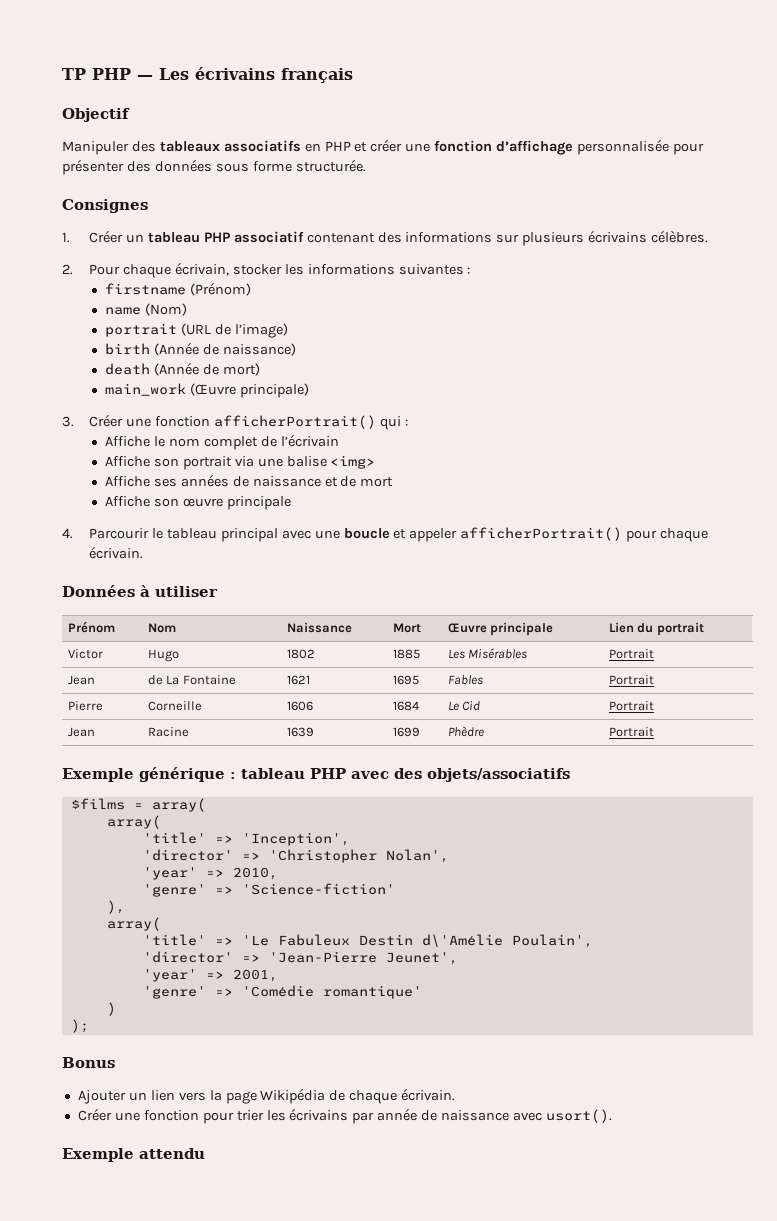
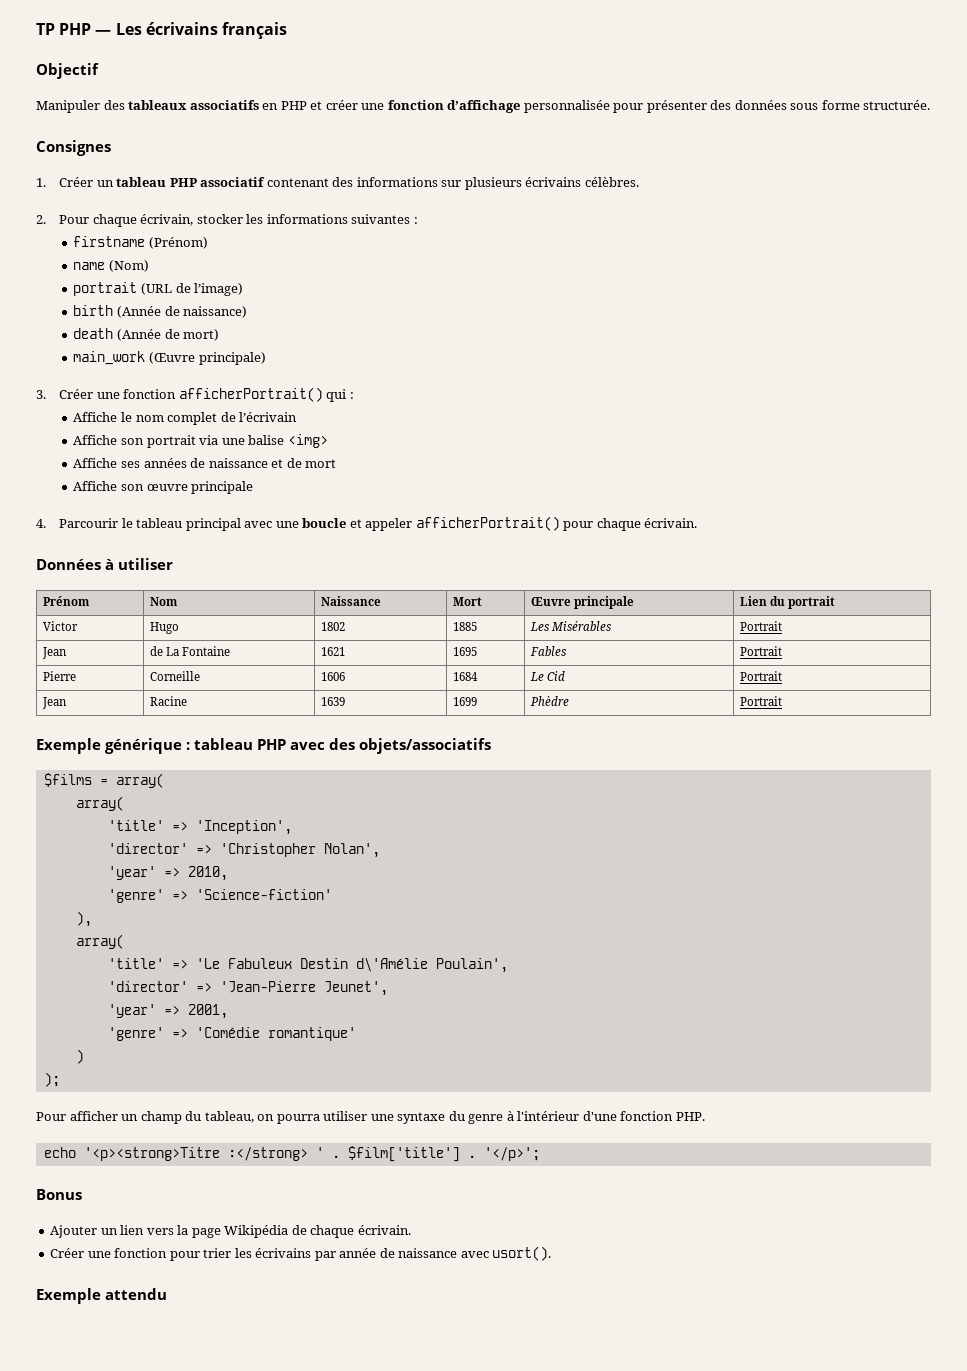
+ Pour afficher un champ du tableau, on pourra utiliser une syntaxe du genre à l'intérieur d'une fonction PHP.
+ echo '<p><strong>Titre :</strong> ' . $film['title'] . '</p>';

